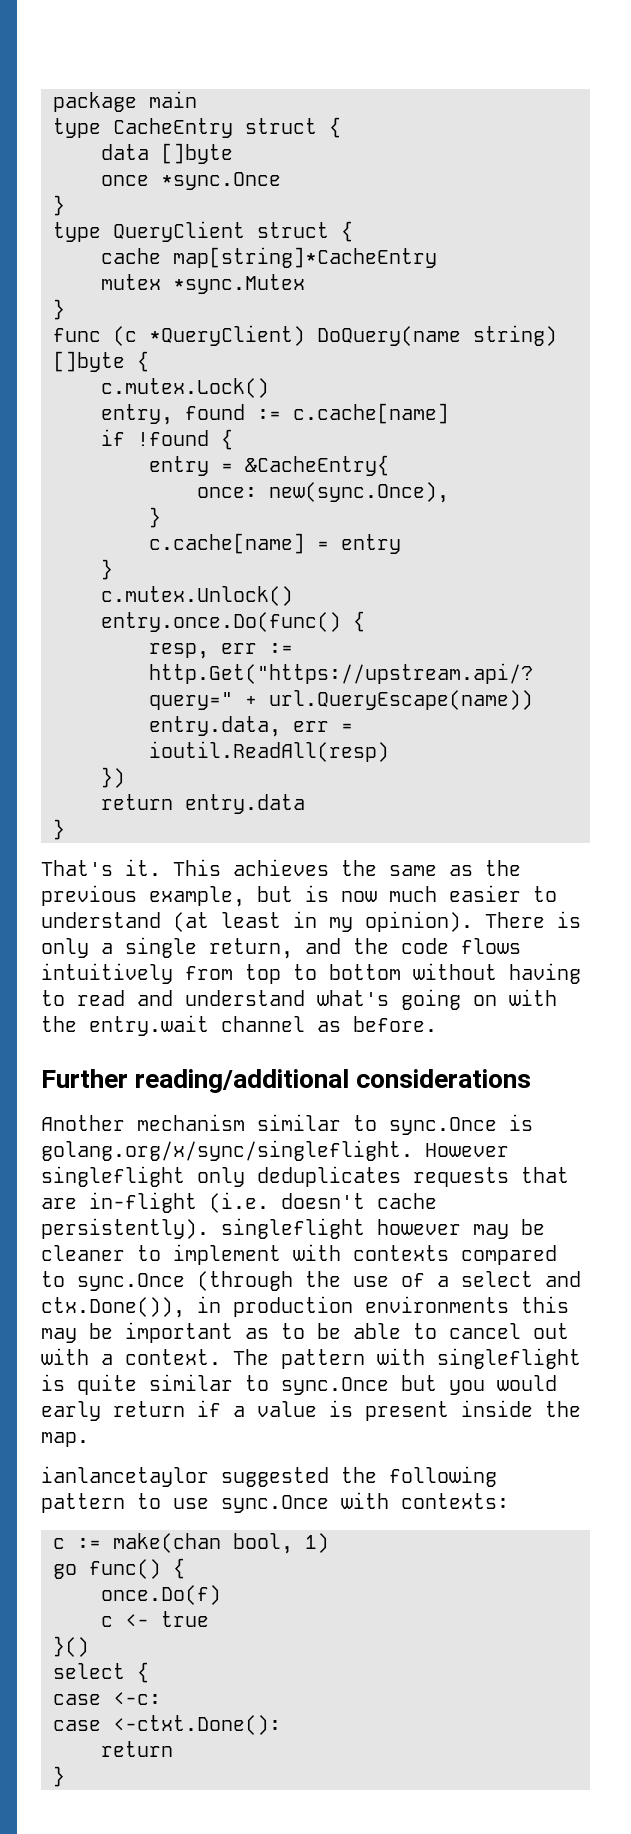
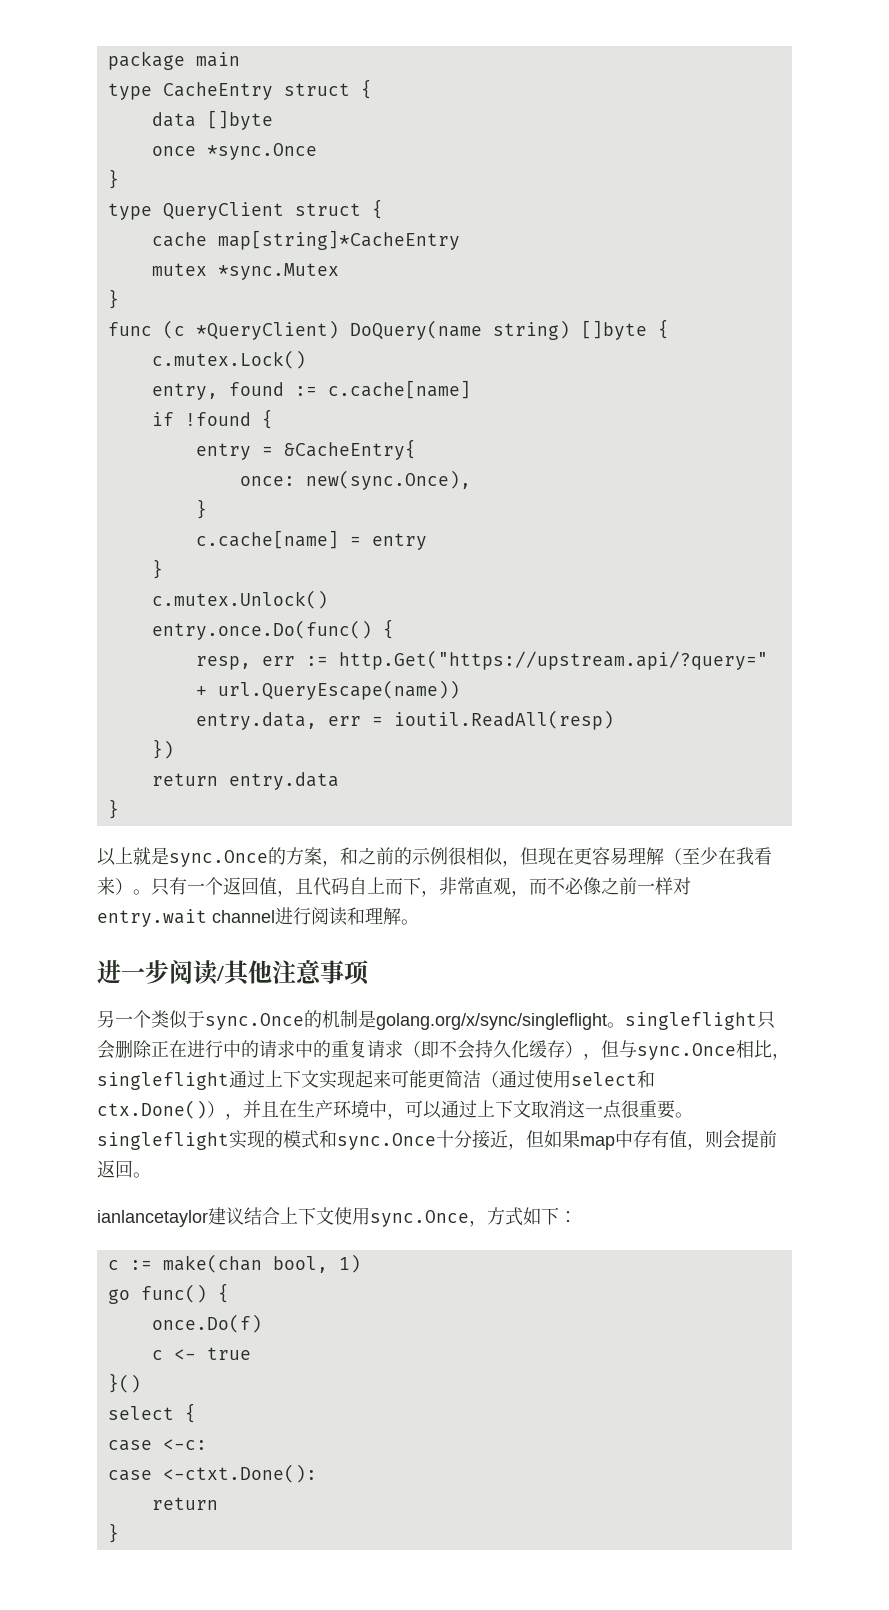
- That's it. This achieves the same as the previous example, but is now much easier to understand (at least in my opinion). There is only a single return, and the code flows intuitively from top to bottom without having to read and understand what's going on with the entry.wait channel as before.
- Further reading/additional considerations
- Another mechanism similar to sync.Once is golang.org/x/sync/singleflight. However singleflight only deduplicates requests that are in-flight (i.e. doesn't cache persistently). singleflight however may be cleaner to implement with contexts compared to sync.Once (through the use of a select and ctx.Done()), in production environments this may be important as to be able to cancel out with a context. The pattern with singleflight is quite similar to sync.Once but you would early return if a value is present inside the map.
- ianlancetaylor suggested the following pattern to use sync.Once with contexts:
+ 以上就是sync.Once的方案，和之前的示例很相似，但现在更容易理解（至少在我看来）。只有一个返回值，且代码自上而下，非常直观，而不必像之前一样对entry.wait channel进行阅读和理解。
+ 进一步阅读/其他注意事项
+ 另一个类似于sync.Once的机制是golang.org/x/sync/singleflight。singleflight只会删除正在进行中的请求中的重复请求（即不会持久化缓存），但与sync.Once相比，singleflight通过上下文实现起来可能更简洁（通过使用select和ctx.Done()），并且在生产环境中，可以通过上下文取消这一点很重要。singleflight实现的模式和sync.Once十分接近，但如果map中存有值，则会提前返回。
+ ianlancetaylor建议结合上下文使用sync.Once，方式如下：

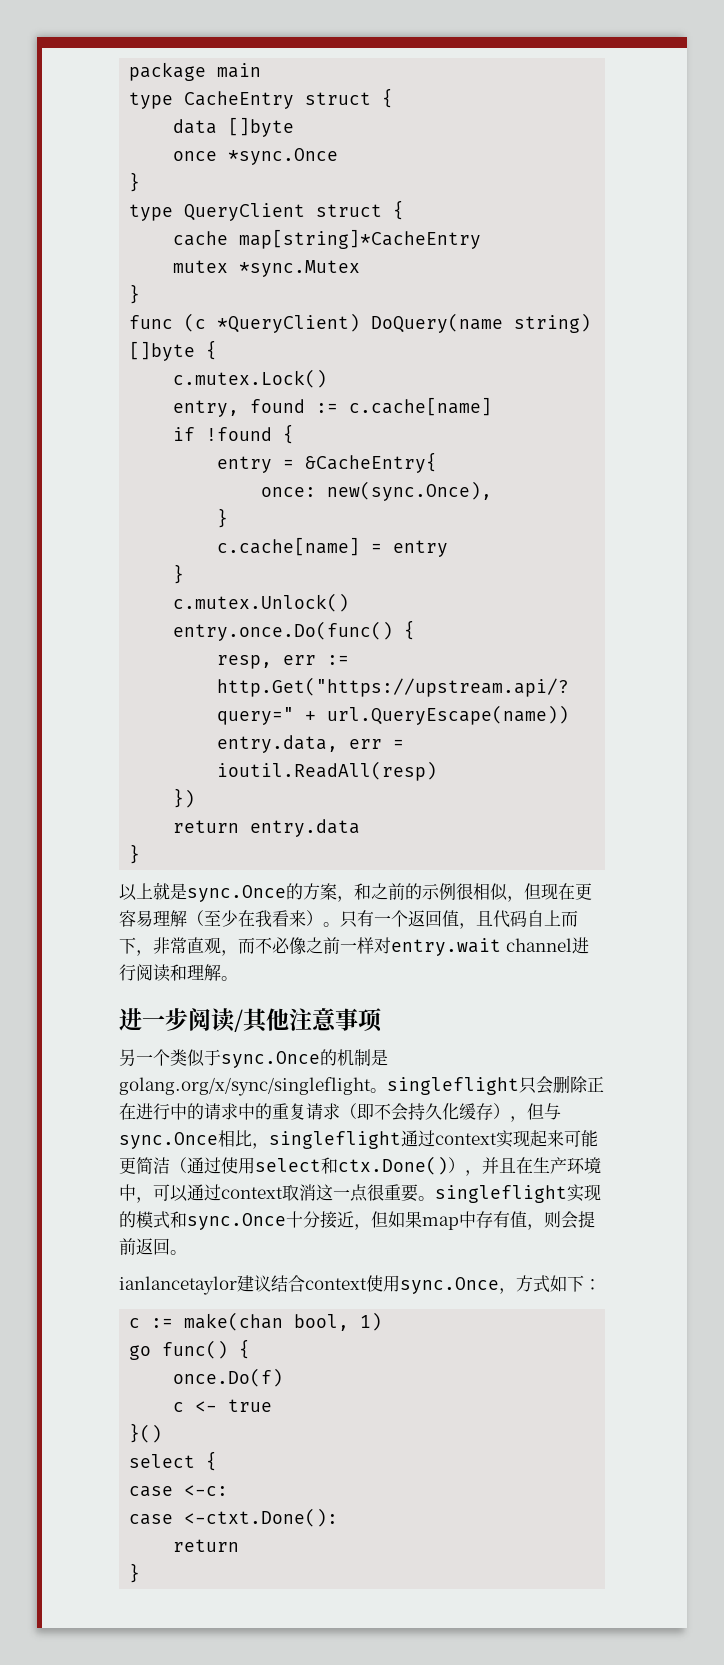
- 另一个类似于sync.Once的机制是golang.org/x/sync/singleflight。singleflight只会删除正在进行中的请求中的重复请求（即不会持久化缓存），但与sync.Once相比，singleflight通过上下文实现起来可能更简洁（通过使用select和ctx.Done()），并且在生产环境中，可以通过上下文取消这一点很重要。singleflight实现的模式和sync.Once十分接近，但如果map中存有值，则会提前返回。
+ 另一个类似于sync.Once的机制是golang.org/x/sync/singleflight。singleflight只会删除正在进行中的请求中的重复请求（即不会持久化缓存），但与sync.Once相比，singleflight通过context实现起来可能更简洁（通过使用select和ctx.Done()），并且在生产环境中，可以通过context取消这一点很重要。singleflight实现的模式和sync.Once十分接近，但如果map中存有值，则会提前返回。
- ianlancetaylor建议结合上下文使用sync.Once，方式如下：
+ ianlancetaylor建议结合context使用sync.Once，方式如下：

